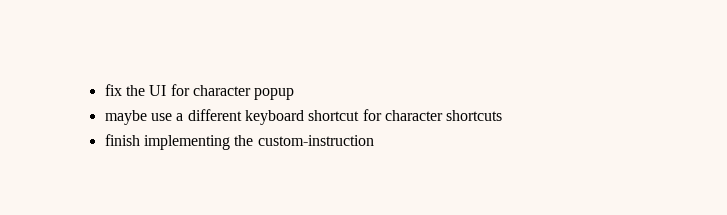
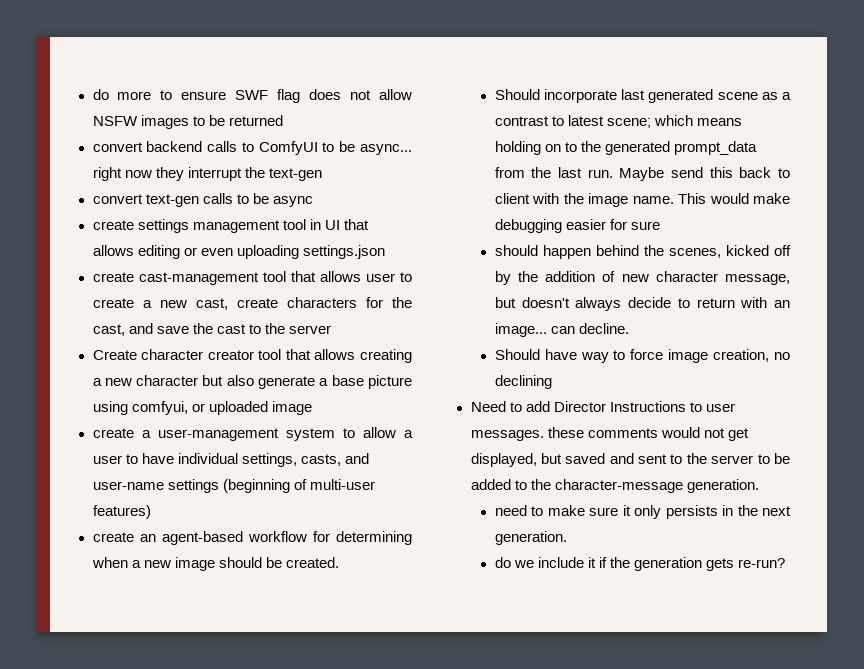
- fix the UI for character popup
- maybe use a different keyboard shortcut for character shortcuts
- finish implementing the custom-instruction
+ do more to ensure SWF flag does not allow NSFW images to be returned
+ convert backend calls to ComfyUI to be async... right now they interrupt the text-gen
+ convert text-gen calls to be async
+ create settings management tool in UI that allows editing or even uploading settings.json
+ create cast-management tool that allows user to create a new cast, create characters for the cast, and save the cast to the server
+ Create character creator tool that allows creating a new character but also generate a base picture using comfyui, or uploaded image
+ create a user-management system to allow a user to have individual settings, casts, and user-name settings (beginning of multi-user features)
+ create an agent-based workflow for determining when a new image should be created.
+ Should incorporate last generated scene as a contrast to latest scene; which means holding on to the generated prompt_data from the last run. Maybe send this back to client with the image name. This would make debugging easier for sure
+ should happen behind the scenes, kicked off by the addition of new character message, but doesn't always decide to return with an image... can decline.
+ Should have way to force image creation, no declining
+ Need to add Director Instructions to user messages. these comments would not get displayed, but saved and sent to the server to be added to the character-message generation.
+ need to make sure it only persists in the next generation.
+ do we include it if the generation gets re-run?

